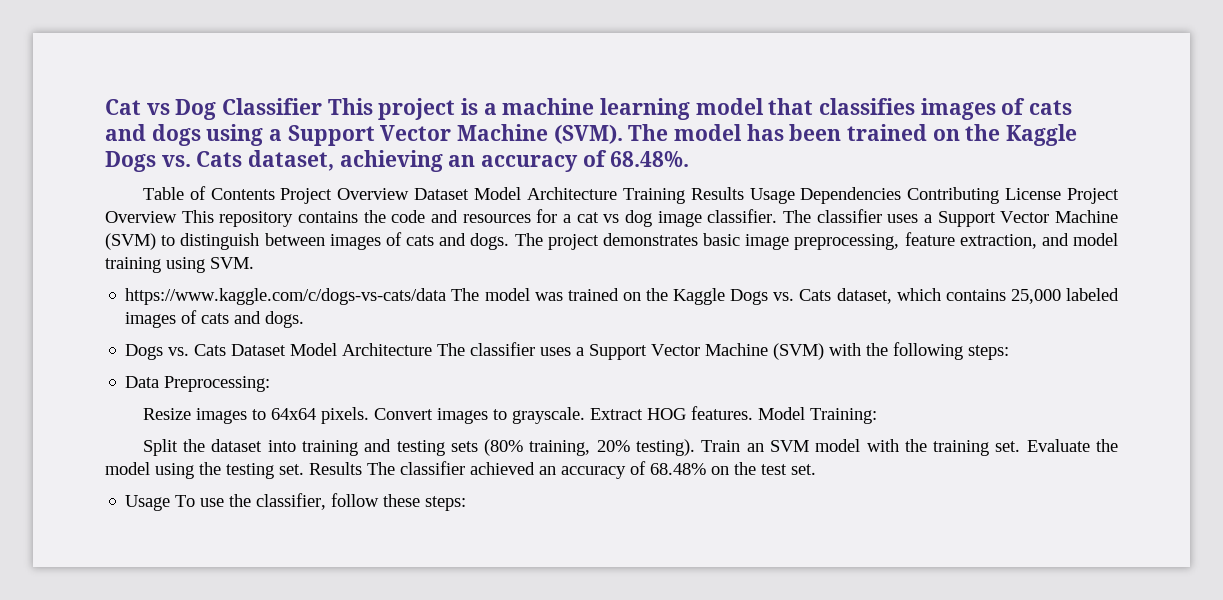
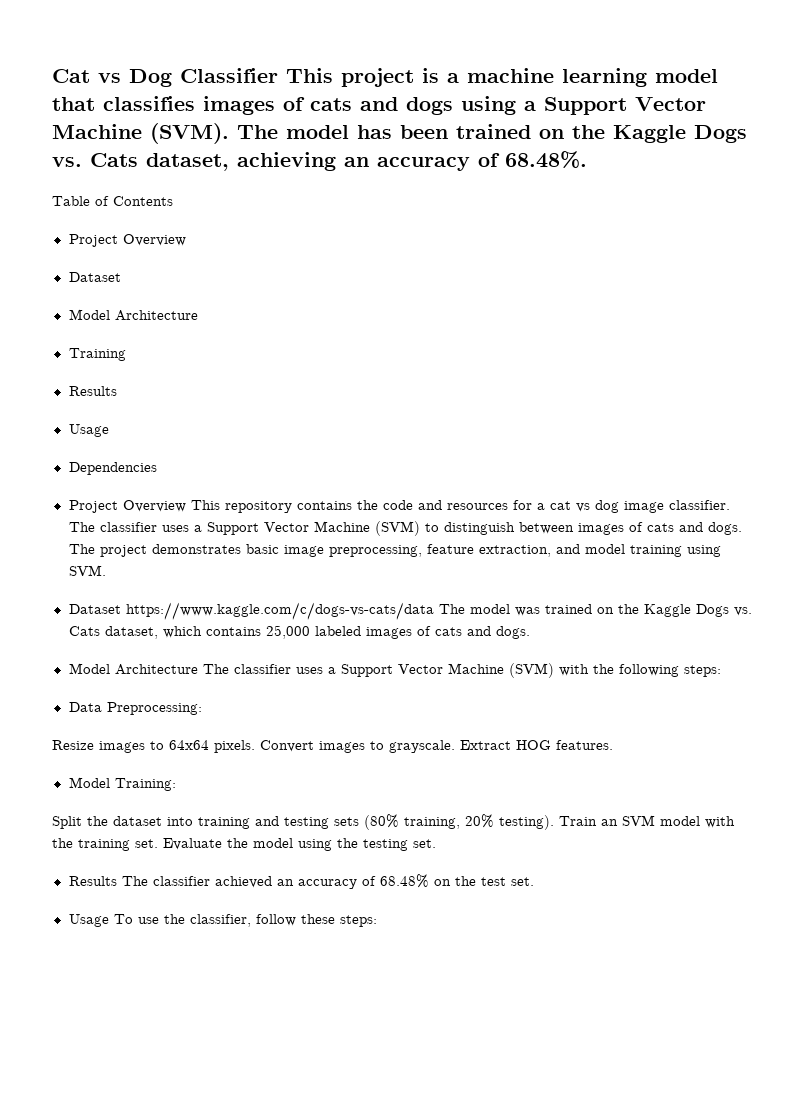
- Table of Contents Project Overview Dataset Model Architecture Training Results Usage Dependencies Contributing License Project Overview This repository contains the code and resources for a cat vs dog image classifier.
+ Table of Contents
+ Project Overview
+ Dataset
+ Model Architecture
+ Training
+ Results
+ Usage
+ Dependencies
+ Project Overview This repository contains the code and resources for a cat vs dog image classifier.
- https://www.kaggle.com/c/dogs-vs-cats/data The model was trained on the Kaggle Dogs vs. Cats dataset, which contains 25,000 labeled images of cats and dogs.
+ Dataset https://www.kaggle.com/c/dogs-vs-cats/data The model was trained on the Kaggle Dogs vs. Cats dataset, which contains 25,000 labeled images of cats and dogs.
- Dogs vs. Cats Dataset Model Architecture The classifier uses a Support Vector Machine (SVM) with the following steps:
+ Model Architecture The classifier uses a Support Vector Machine (SVM) with the following steps:
- Extract HOG features. Model Training:
+ Extract HOG features.
+ Model Training:
- Evaluate the model using the testing set. Results The classifier achieved an accuracy of 68.48% on the test set.
+ Evaluate the model using the testing set.
+ Results The classifier achieved an accuracy of 68.48% on the test set.

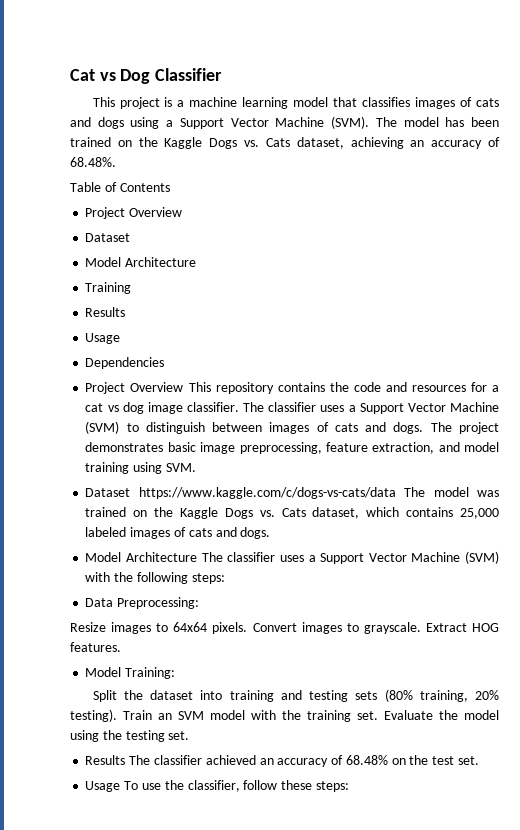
- Cat vs Dog Classifier This project is a machine learning model that classifies images of cats and dogs using a Support Vector Machine (SVM).
+ Cat vs Dog Classifier
+ This project is a machine learning model that classifies images of cats and dogs using a Support Vector Machine (SVM).

